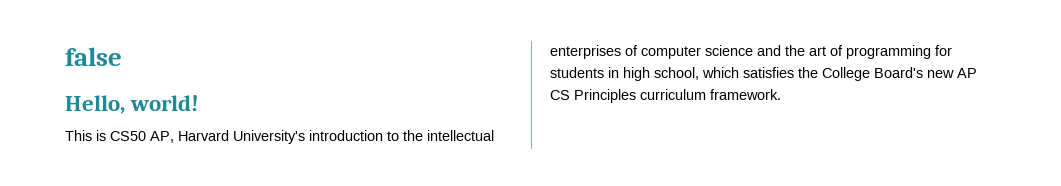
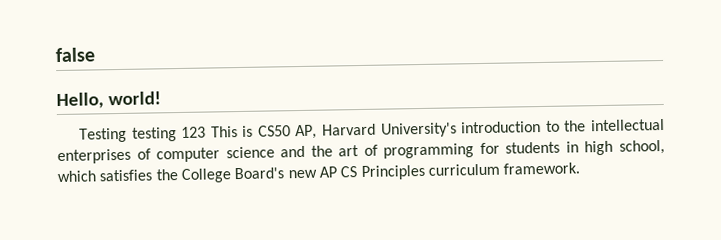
- This is CS50 AP, Harvard University's introduction to the intellectual enterprises of computer science and the art of programming for students in high school, which satisfies the College Board's new AP CS Principles curriculum framework.
+ Testing testing 123 This is CS50 AP, Harvard University's introduction to the intellectual enterprises of computer science and the art of programming for students in high school, which satisfies the College Board's new AP CS Principles curriculum framework.

